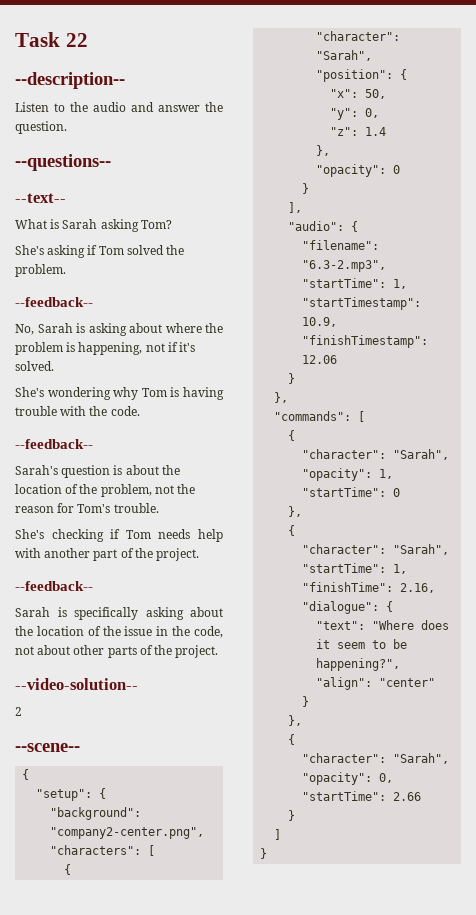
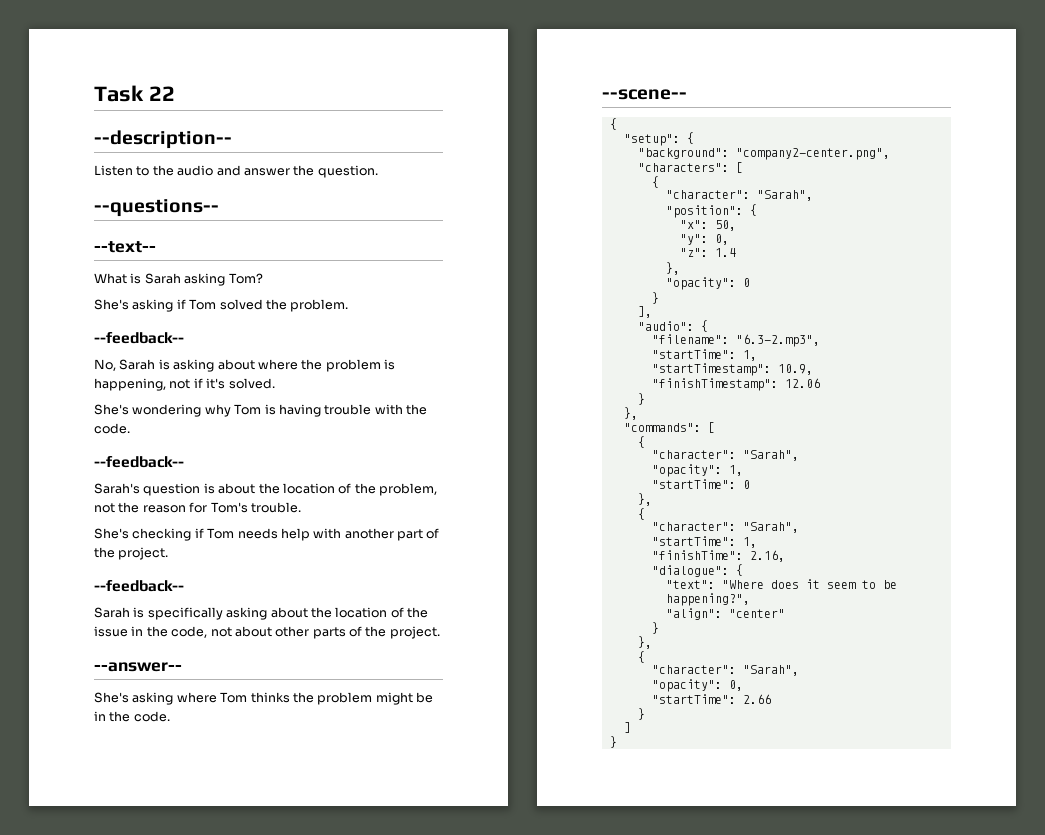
- --video-solution--
- 2
+ --answer--
+ She's asking where Tom thinks the problem might be in the code.

